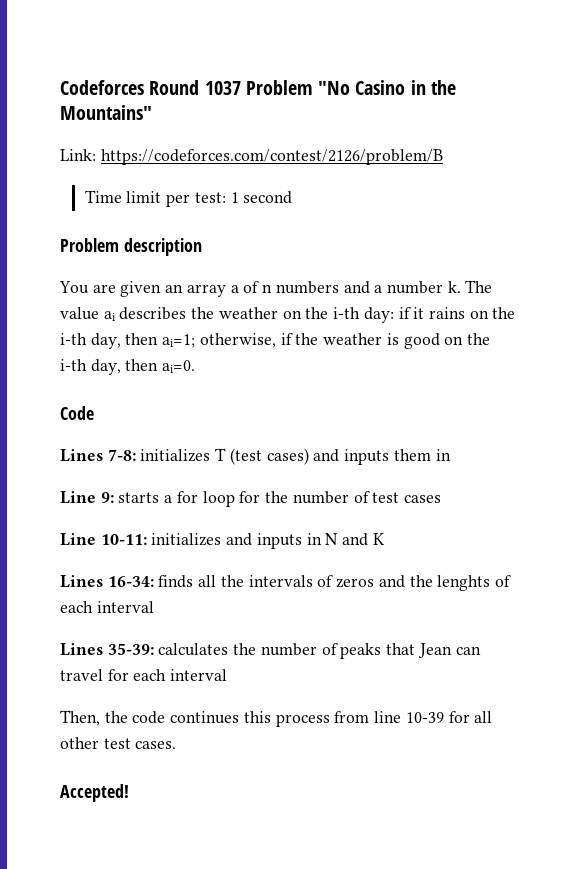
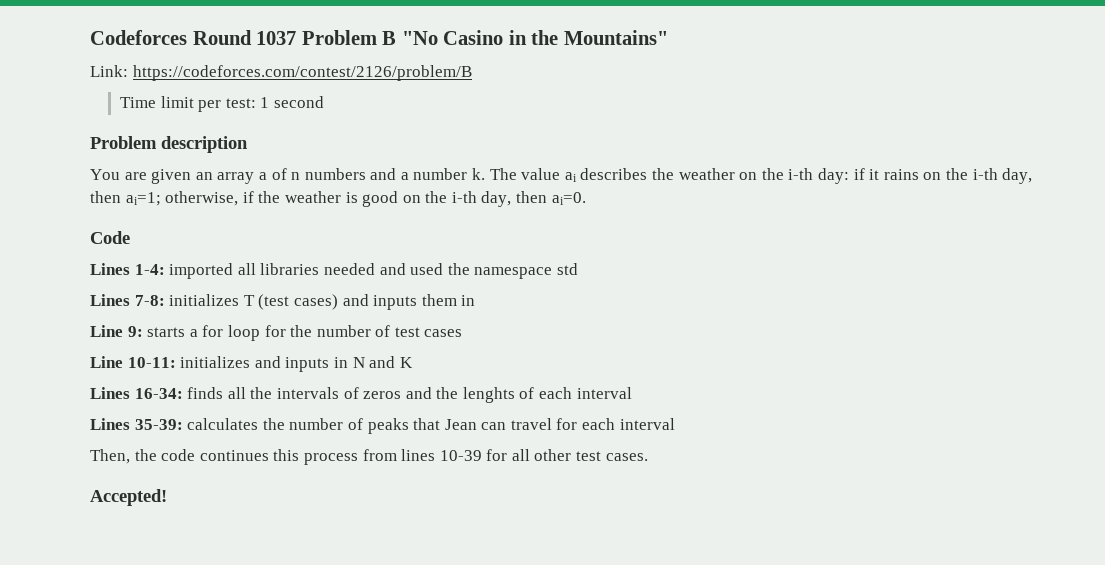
- Codeforces Round 1037 Problem "No Casino in the Mountains"
+ Codeforces Round 1037 Problem B "No Casino in the Mountains"
+ Lines 1-4: imported all libraries needed and used the namespace std
- Then, the code continues this process from line 10-39 for all other test cases.
+ Then, the code continues this process from lines 10-39 for all other test cases.

